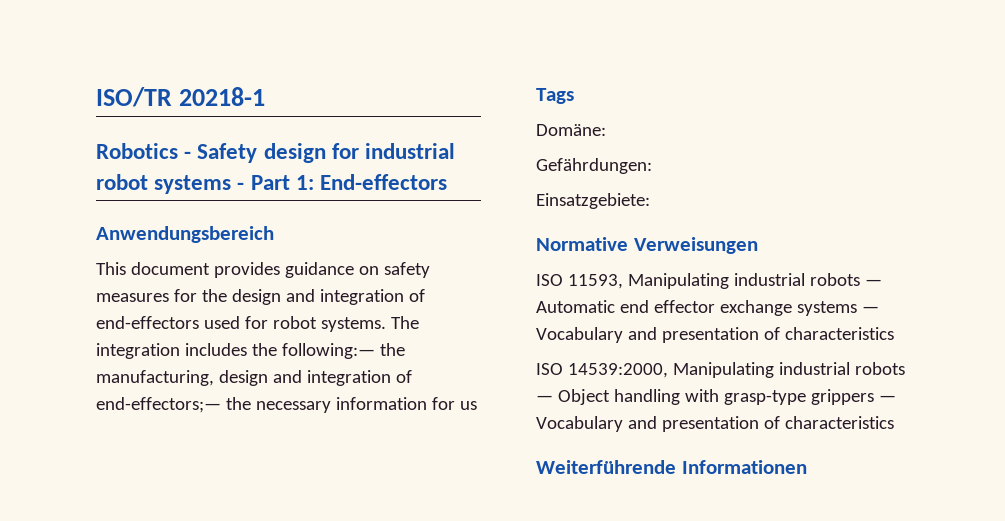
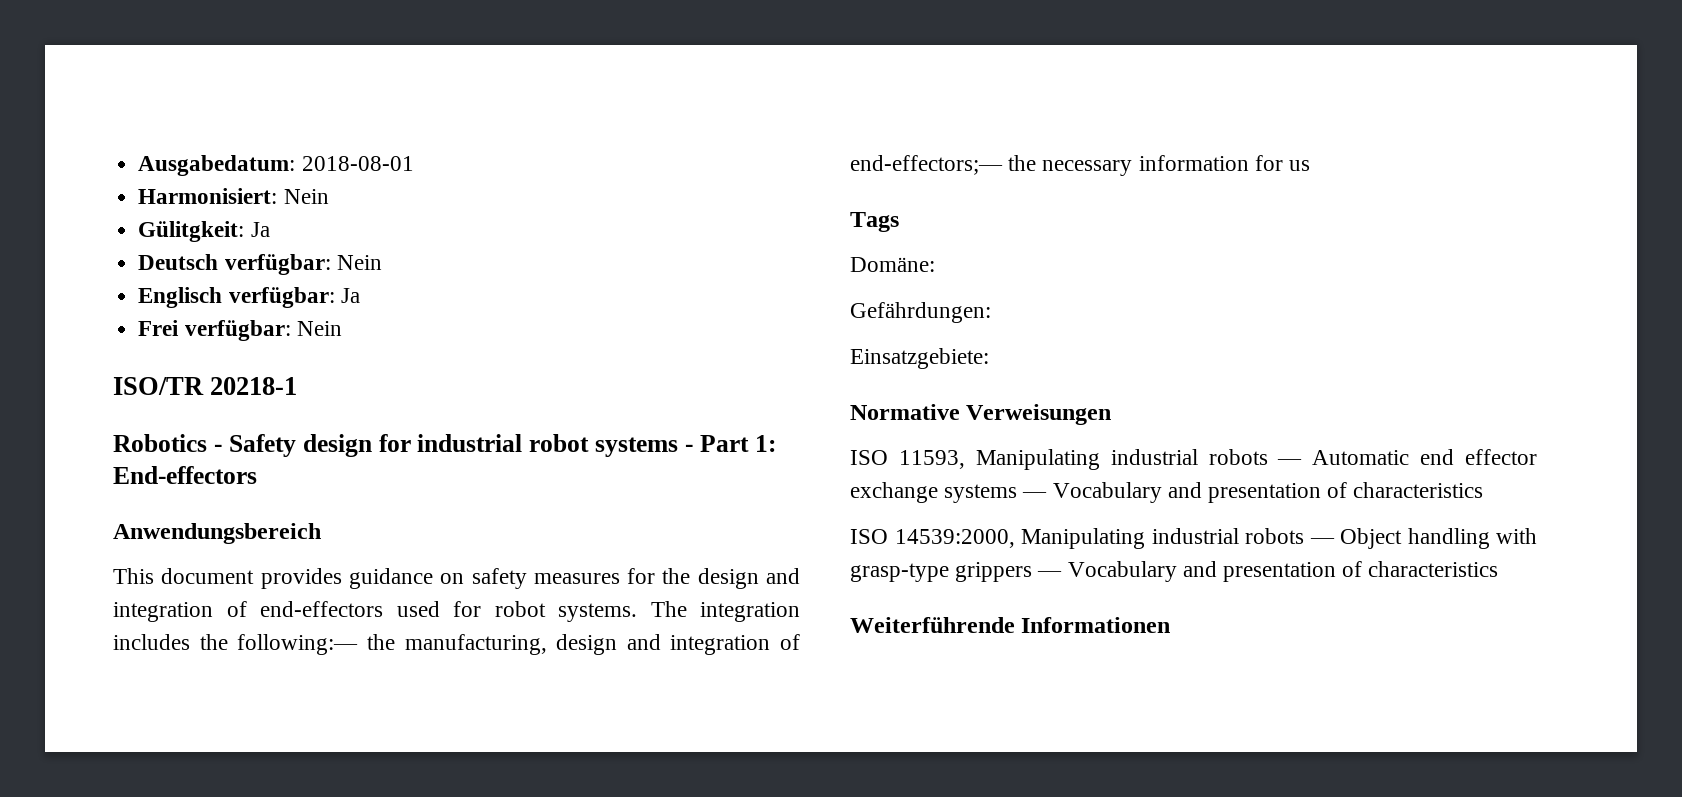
+ Ausgabedatum: 2018-08-01
+ Harmonisiert: Nein
+ Gülitgkeit: Ja
+ Deutsch verfügbar: Nein
+ Englisch verfügbar: Ja
+ Frei verfügbar: Nein

